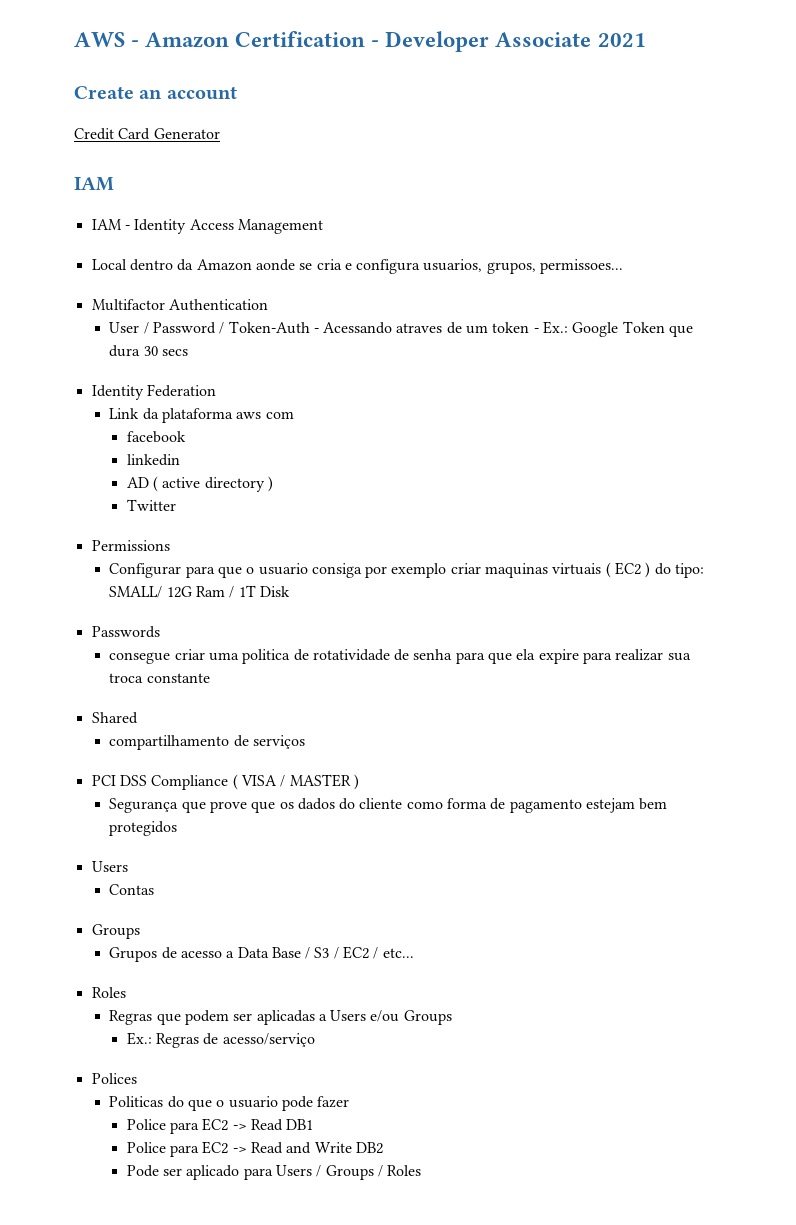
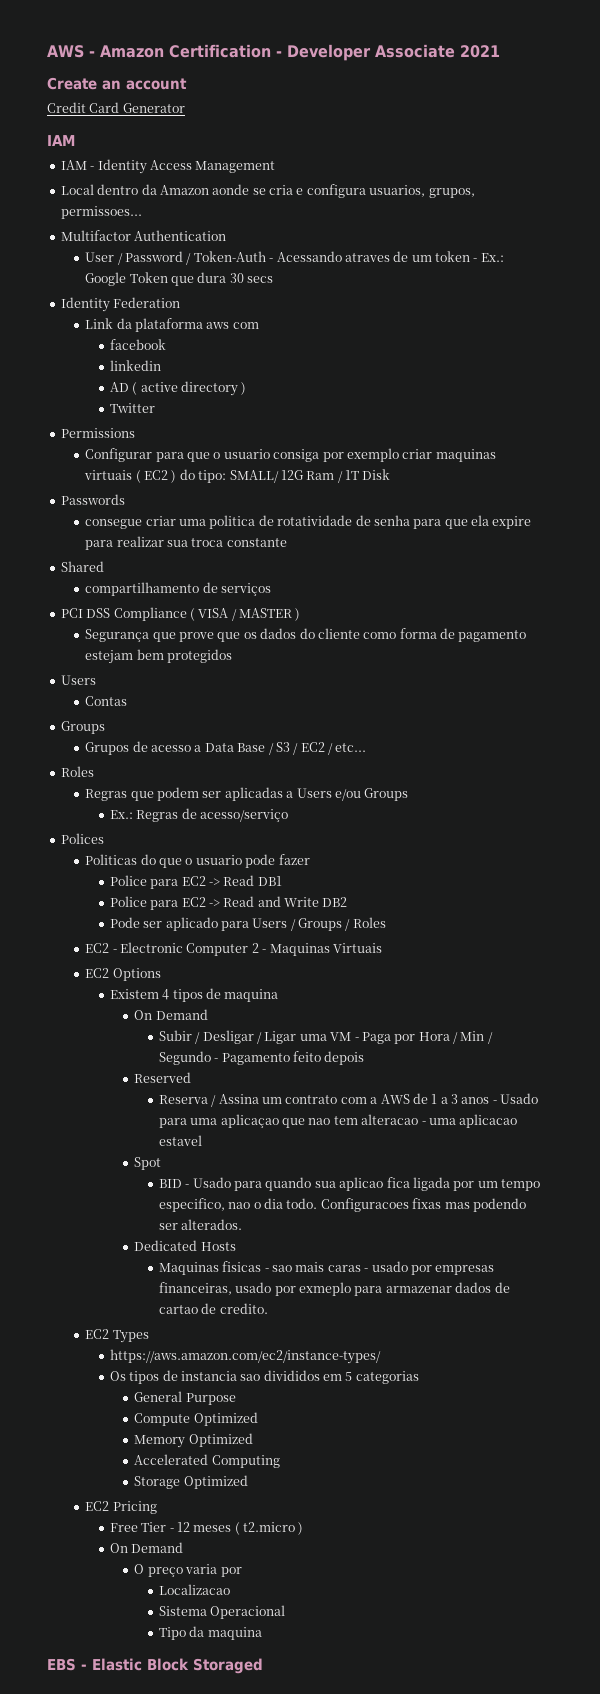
+ EC2 - Electronic Computer 2 - Maquinas Virtuais
+ EC2 Options
+ Existem 4 tipos de maquina
+ On Demand
+ Subir / Desligar / Ligar uma VM - Paga por Hora / Min / Segundo - Pagamento feito depois
+ Reserved
+ Reserva / Assina um contrato com a AWS de 1 a 3 anos - Usado para uma aplicaçao que nao tem alteracao - uma aplicacao estavel
+ Spot
+ BID - Usado para quando sua aplicao fica ligada por um tempo especifico, nao o dia todo. Configuracoes fixas mas podendo ser alterados.
+ Dedicated Hosts
+ Maquinas fisicas - sao mais caras - usado por empresas financeiras, usado por exmeplo para armazenar dados de cartao de credito.
+ EC2 Types
+ https://aws.amazon.com/ec2/instance-types/
+ Os tipos de instancia sao divididos em 5 categorias
+ General Purpose
+ Compute Optimized
+ Memory Optimized
+ Accelerated Computing
+ Storage Optimized
+ EC2 Pricing
+ Free Tier - 12 meses ( t2.micro )
+ On Demand
+ O preço varia por
+ Localizacao
+ Sistema Operacional
+ Tipo da maquina
+ EBS - Elastic Block Storaged

